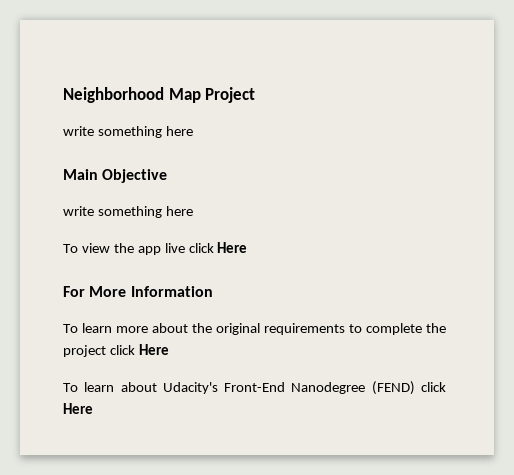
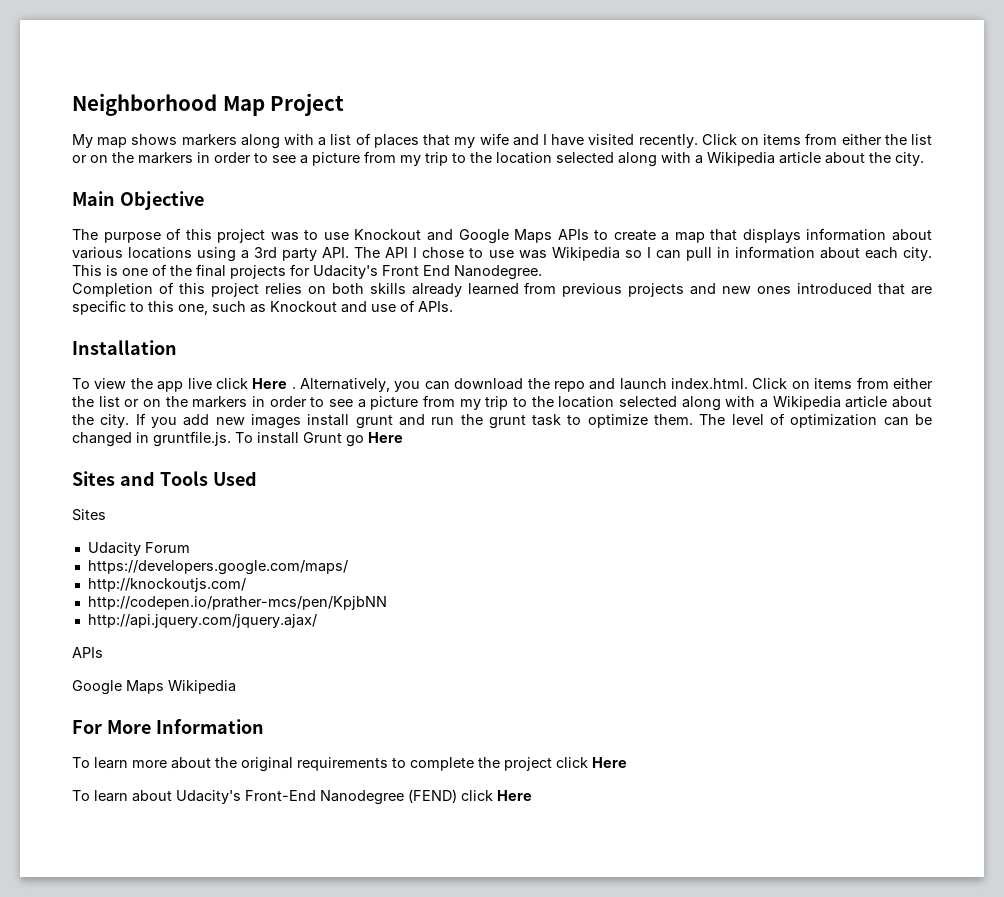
  Neighborhood Map Project
- write something here
+ My map shows markers along with a list of places that my wife and I have visited recently. Click on items from either the list or on the markers in order to see a picture from my trip to the location selected along with a Wikipedia article about the city.
  Main Objective
- write something here
+ The purpose of this project was to use Knockout and Google Maps APIs to create a map that displays information about various locations using a 3rd party API. The API I chose to use was Wikipedia so I can pull in information about each city. This is one of the final projects for Udacity's Front End Nanodegree.
+ Completion of this project relies on both skills already learned from previous projects and new ones introduced that are specific to this one, such as Knockout and use of APIs.
+ Installation
- To view the app live click Here
+ To view the app live click Here . Alternatively, you can download the repo and launch index.html. Click on items from either the list or on the markers in order to see a picture from my trip to the location selected along with a Wikipedia article about the city. If you add new images install grunt and run the grunt task to optimize them. The level of optimization can be changed in gruntfile.js. To install Grunt go Here
+ Sites and Tools Used
+ Sites
+ Udacity Forum
+ https://developers.google.com/maps/
+ http://knockoutjs.com/
+ http://codepen.io/prather-mcs/pen/KpjbNN
+ http://api.jquery.com/jquery.ajax/
+ APIs
+ Google Maps Wikipedia

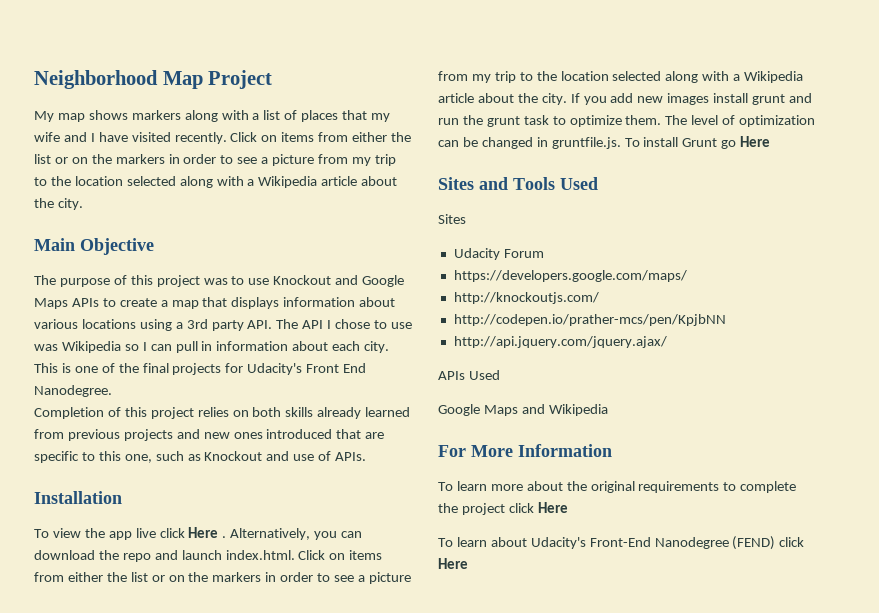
  http://api.jquery.com/jquery.ajax/
- APIs
- Google Maps Wikipedia
+ APIs Used
+ Google Maps and Wikipedia

